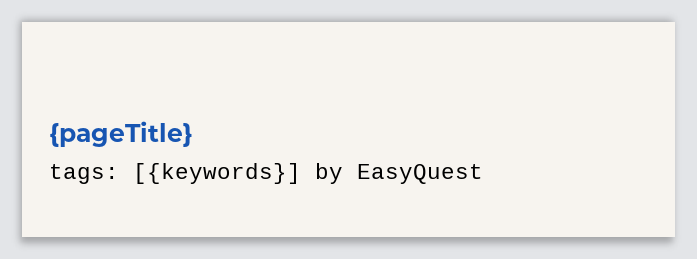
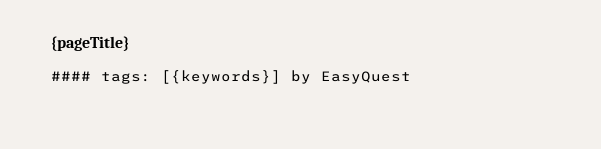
- tags: [{keywords}] by EasyQuest
+ #### tags: [{keywords}] by EasyQuest

